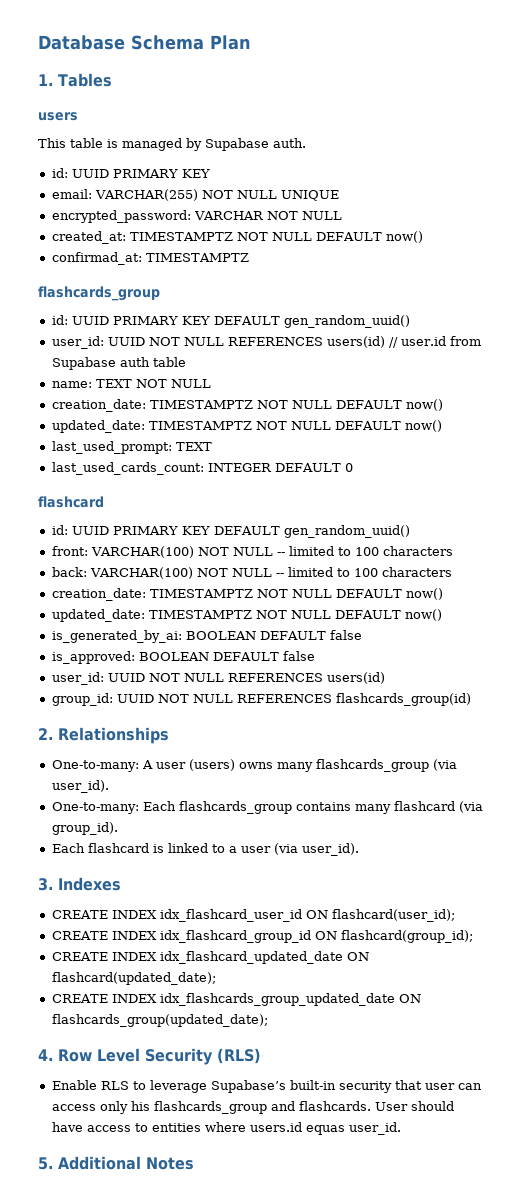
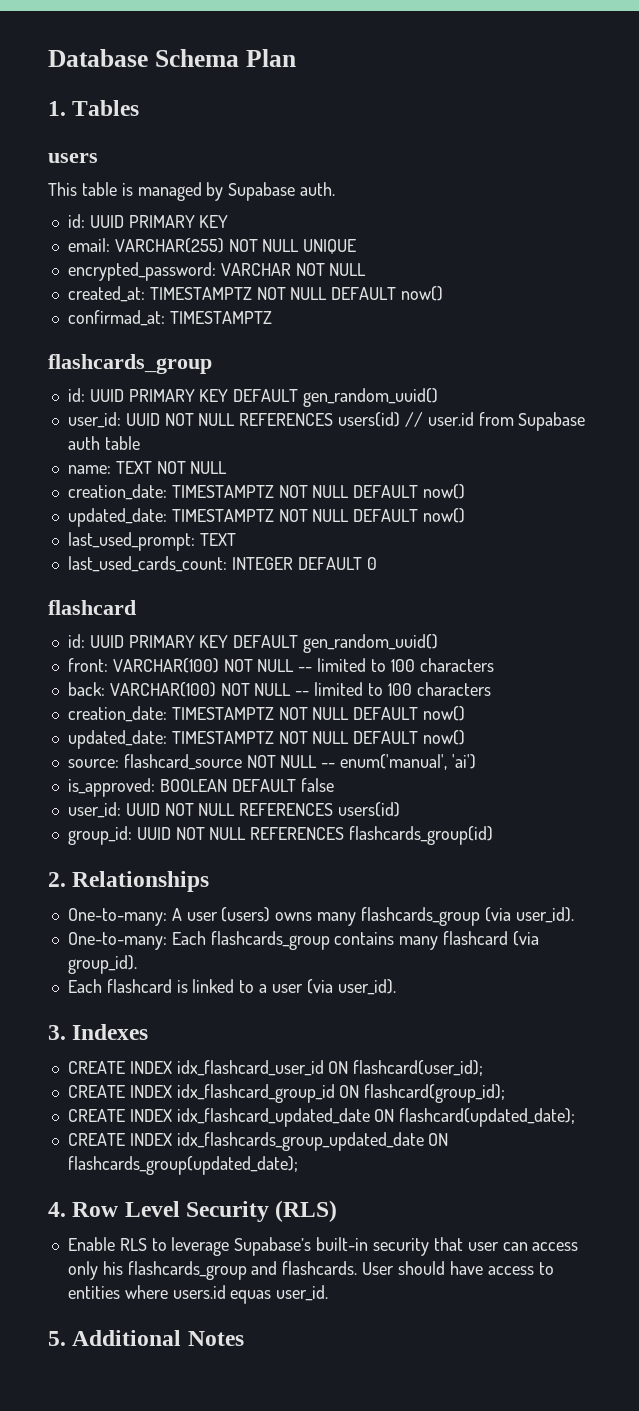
- is_generated_by_ai: BOOLEAN DEFAULT false
+ source: flashcard_source NOT NULL -- enum('manual', 'ai')

